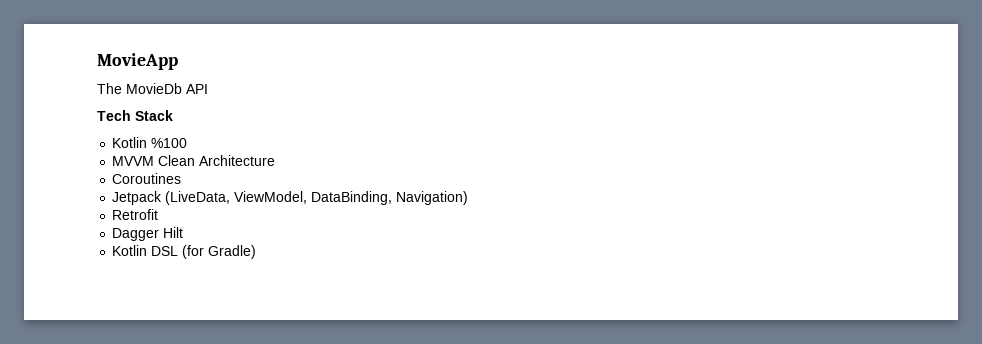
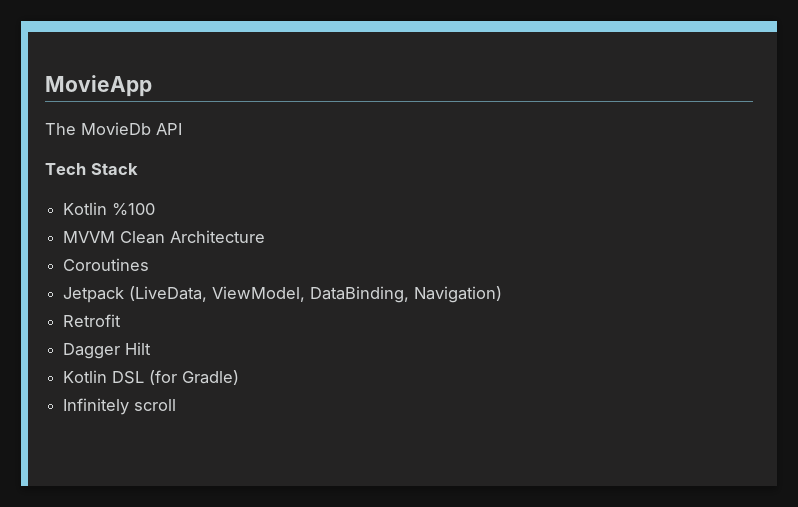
+ Infinitely scroll

